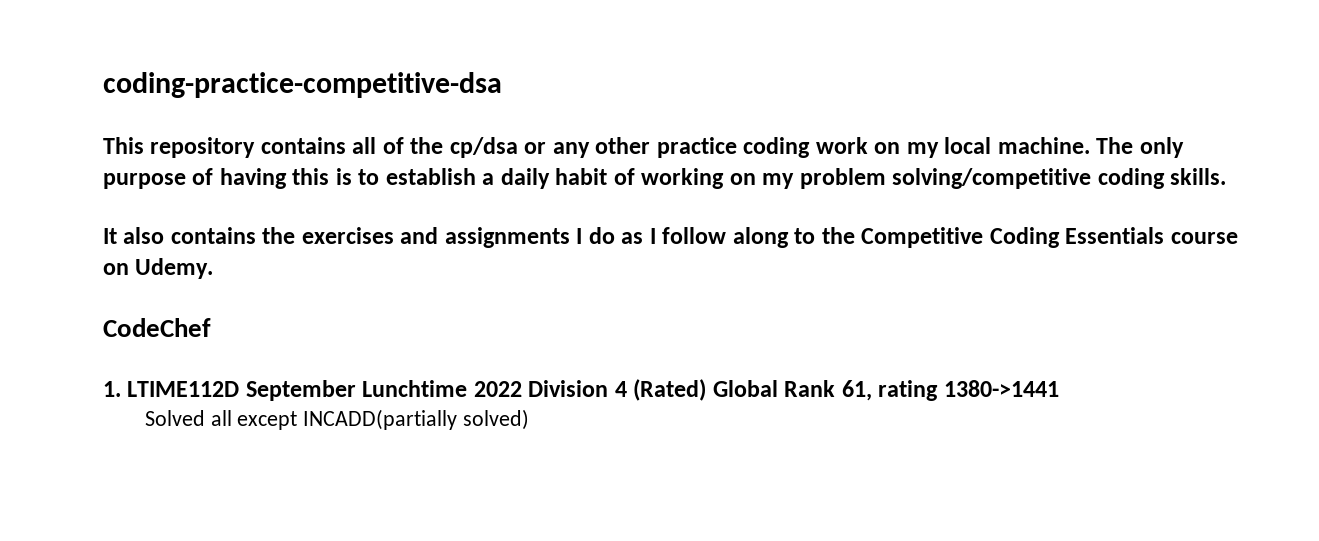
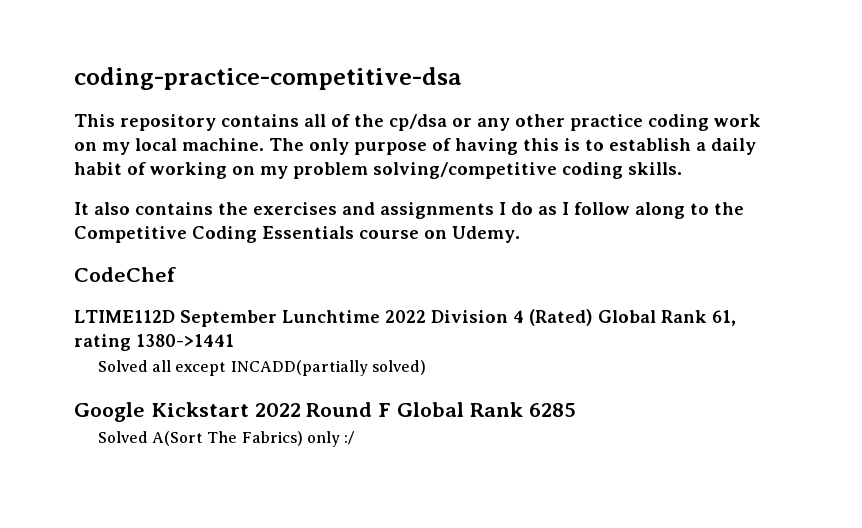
- 1. LTIME112D September Lunchtime 2022 Division 4 (Rated) Global Rank 61, rating 1380->1441
+ LTIME112D September Lunchtime 2022 Division 4 (Rated) Global Rank 61, rating 1380->1441
+ Google Kickstart 2022 Round F Global Rank 6285
+ Solved A(Sort The Fabrics) only :/

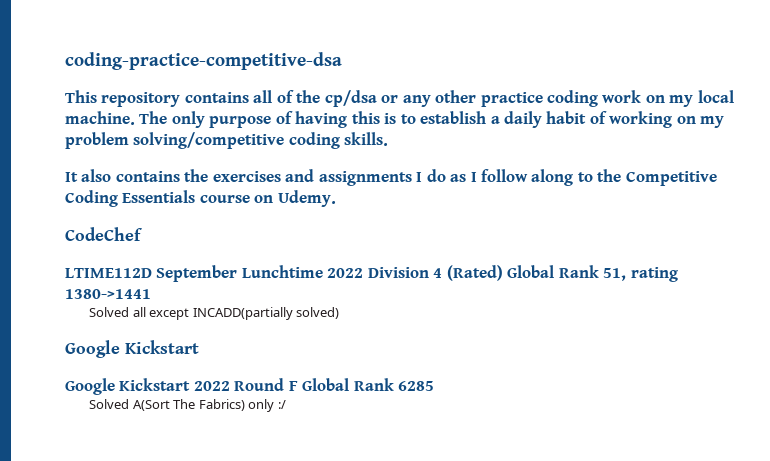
- LTIME112D September Lunchtime 2022 Division 4 (Rated) Global Rank 61, rating 1380->1441
+ LTIME112D September Lunchtime 2022 Division 4 (Rated) Global Rank 51, rating 1380->1441
  Solved all except INCADD(partially solved)
+ Google Kickstart

